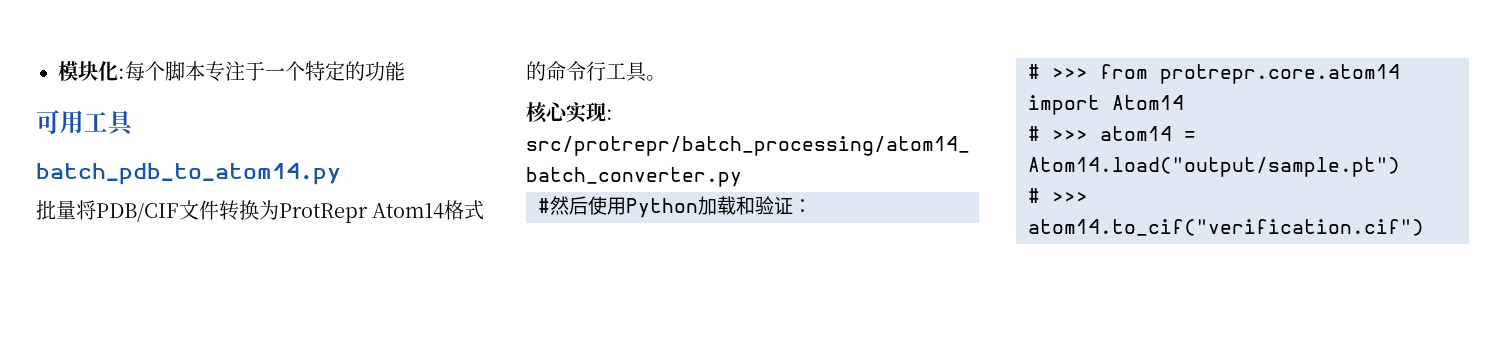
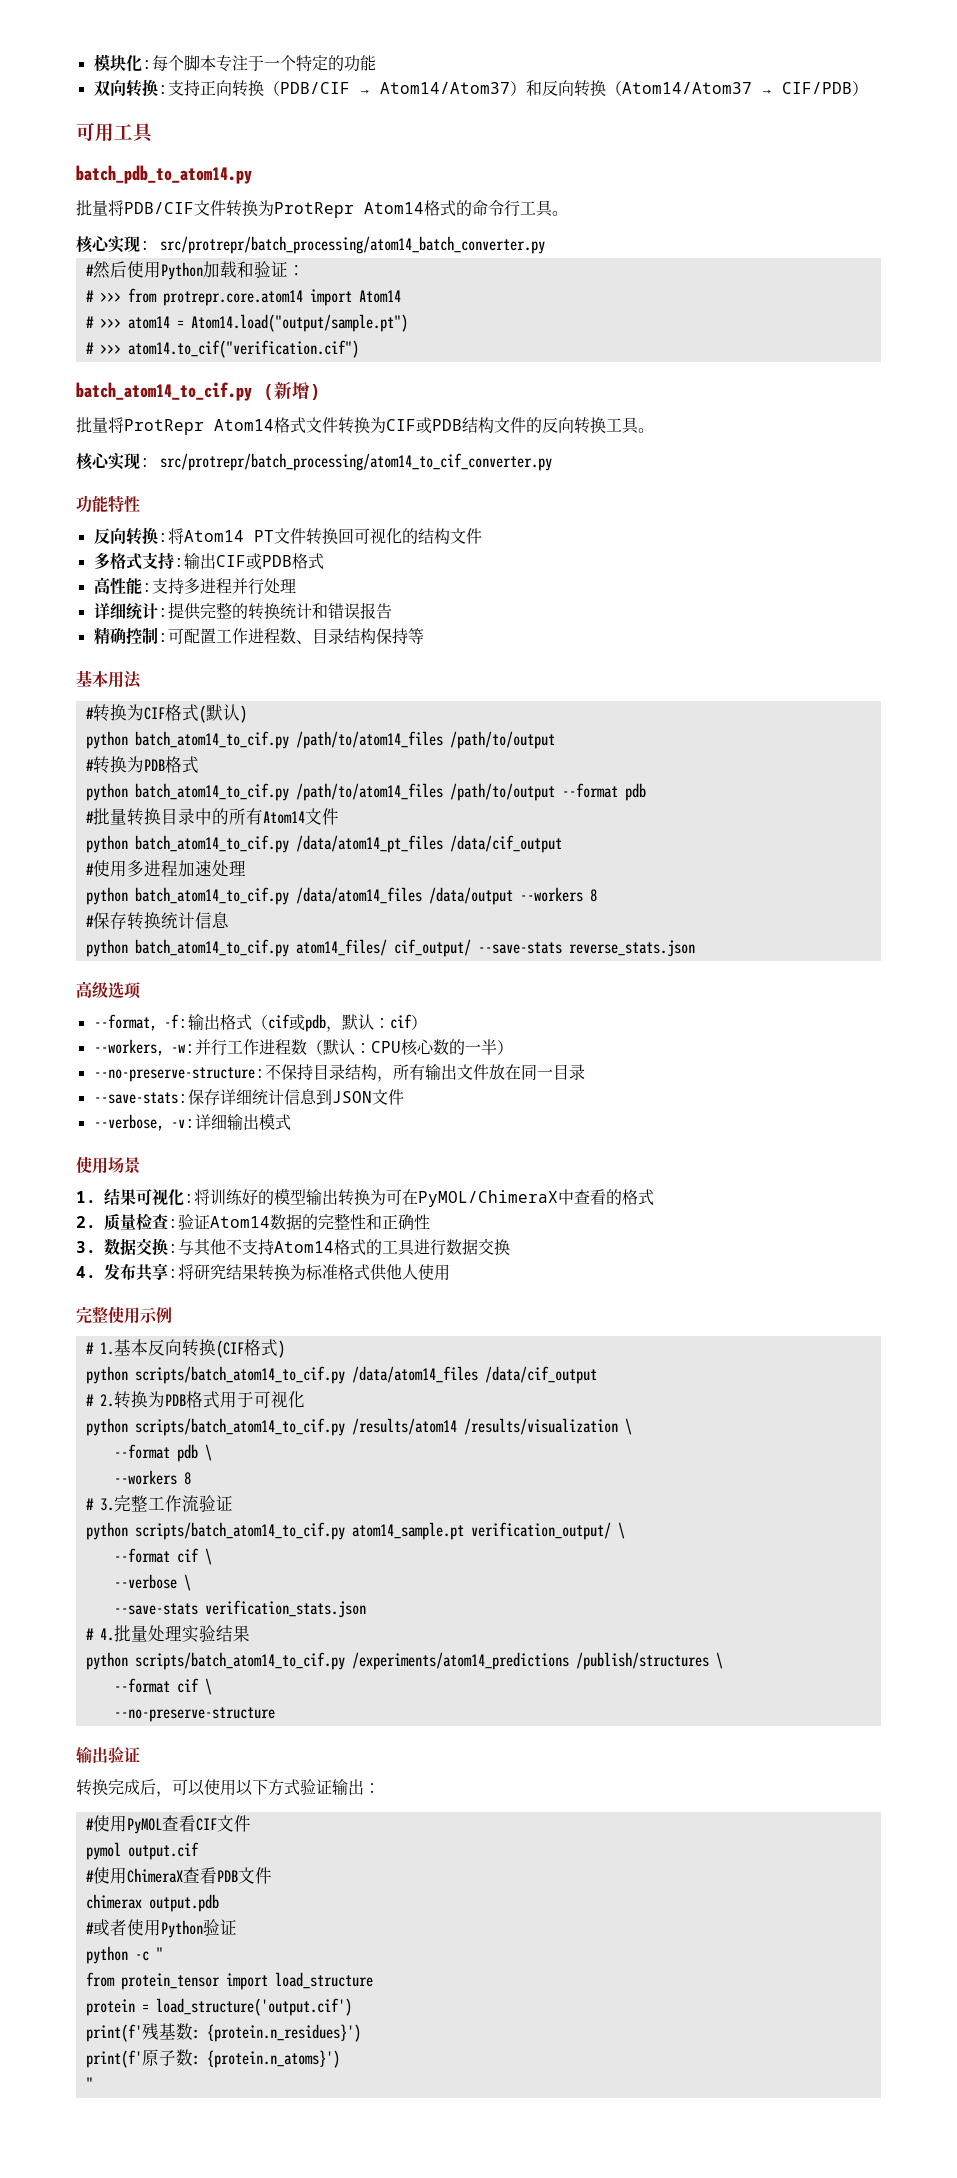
+ 双向转换:支持正向转换（PDB/CIF → Atom14/Atom37）和反向转换（Atom14/Atom37 → CIF/PDB）
+ batch_atom14_to_cif.py (新增)
+ 批量将ProtRepr Atom14格式文件转换为CIF或PDB结构文件的反向转换工具。
+ 核心实现: src/protrepr/batch_processing/atom14_to_cif_converter.py
+ 功能特性
+ 反向转换:将Atom14 PT文件转换回可视化的结构文件
+ 多格式支持:输出CIF或PDB格式
+ 高性能:支持多进程并行处理
+ 详细统计:提供完整的转换统计和错误报告
+ 精确控制:可配置工作进程数、目录结构保持等
+ 基本用法
+ #转换为CIF格式(默认)
+ python batch_atom14_to_cif.py /path/to/atom14_files /path/to/output
+ #转换为PDB格式
+ python batch_atom14_to_cif.py /path/to/atom14_files /path/to/output --format pdb
+ #批量转换目录中的所有Atom14文件
+ python batch_atom14_to_cif.py /data/atom14_pt_files /data/cif_output
+ #使用多进程加速处理
+ python batch_atom14_to_cif.py /data/atom14_files /data/output --workers 8
+ #保存转换统计信息
+ python batch_atom14_to_cif.py atom14_files/ cif_output/ --save-stats reverse_stats.json
+ 高级选项
+ --format, -f:输出格式（cif或pdb，默认：cif）
+ --workers, -w:并行工作进程数（默认：CPU核心数的一半）
+ --no-preserve-structure:不保持目录结构，所有输出文件放在同一目录
+ --save-stats:保存详细统计信息到JSON文件
+ --verbose, -v:详细输出模式
+ 使用场景
+ 1.结果可视化:将训练好的模型输出转换为可在PyMOL/ChimeraX中查看的格式
+ 2.质量检查:验证Atom14数据的完整性和正确性
+ 3.数据交换:与其他不支持Atom14格式的工具进行数据交换
+ 4.发布共享:将研究结果转换为标准格式供他人使用
+ 完整使用示例
+ # 1.基本反向转换(CIF格式)
+ python scripts/batch_atom14_to_cif.py /data/atom14_files /data/cif_output
+ # 2.转换为PDB格式用于可视化
+ python scripts/batch_atom14_to_cif.py /results/atom14 /results/visualization \
+ --format pdb \
+ --workers 8
+ # 3.完整工作流验证
+ python scripts/batch_atom14_to_cif.py atom14_sample.pt verification_output/ \
+ --format cif \
+ --verbose \
+ --save-stats verification_stats.json
+ # 4.批量处理实验结果
+ python scripts/batch_atom14_to_cif.py /experiments/atom14_predictions /publish/structures \
+ --format cif \
+ --no-preserve-structure
+ 输出验证
+ 转换完成后，可以使用以下方式验证输出：
+ #使用PyMOL查看CIF文件
+ pymol output.cif
+ #使用ChimeraX查看PDB文件
+ chimerax output.pdb
+ #或者使用Python验证
+ python -c "
+ from protein_tensor import load_structure
+ protein = load_structure('output.cif')
+ print(f'残基数: {protein.n_residues}')
+ print(f'原子数: {protein.n_atoms}')
+ "

